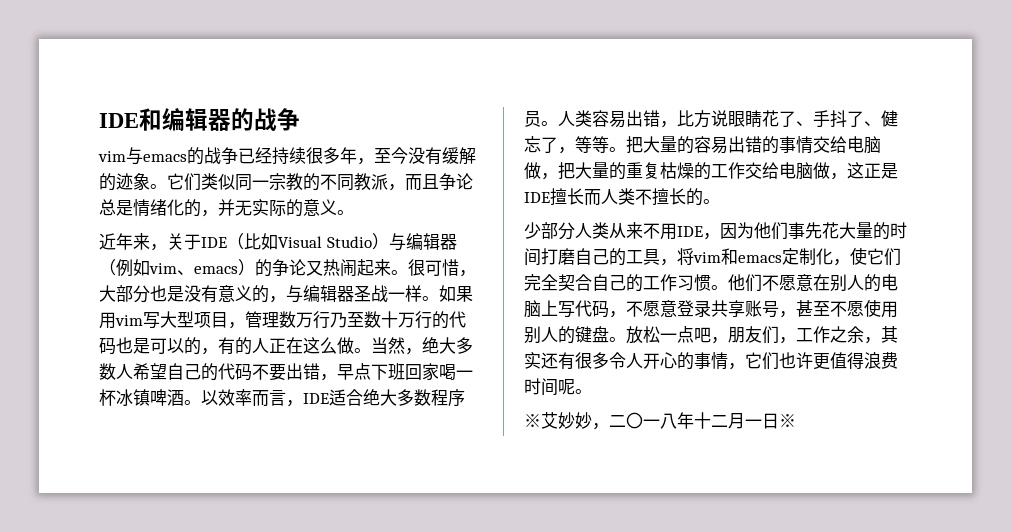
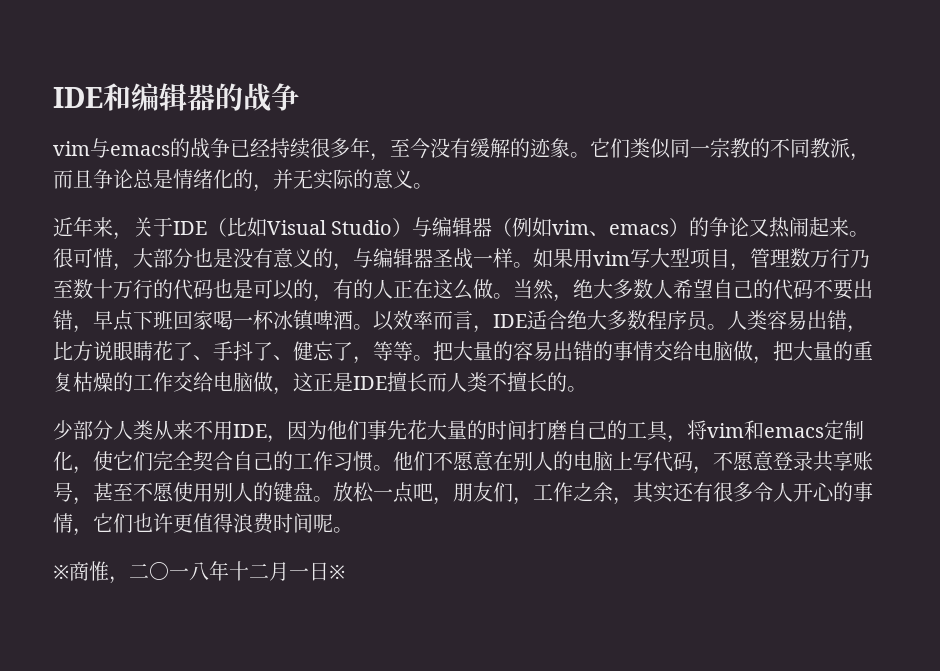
- ※艾妙妙，二〇一八年十二月一日※
+ ※商惟，二〇一八年十二月一日※

